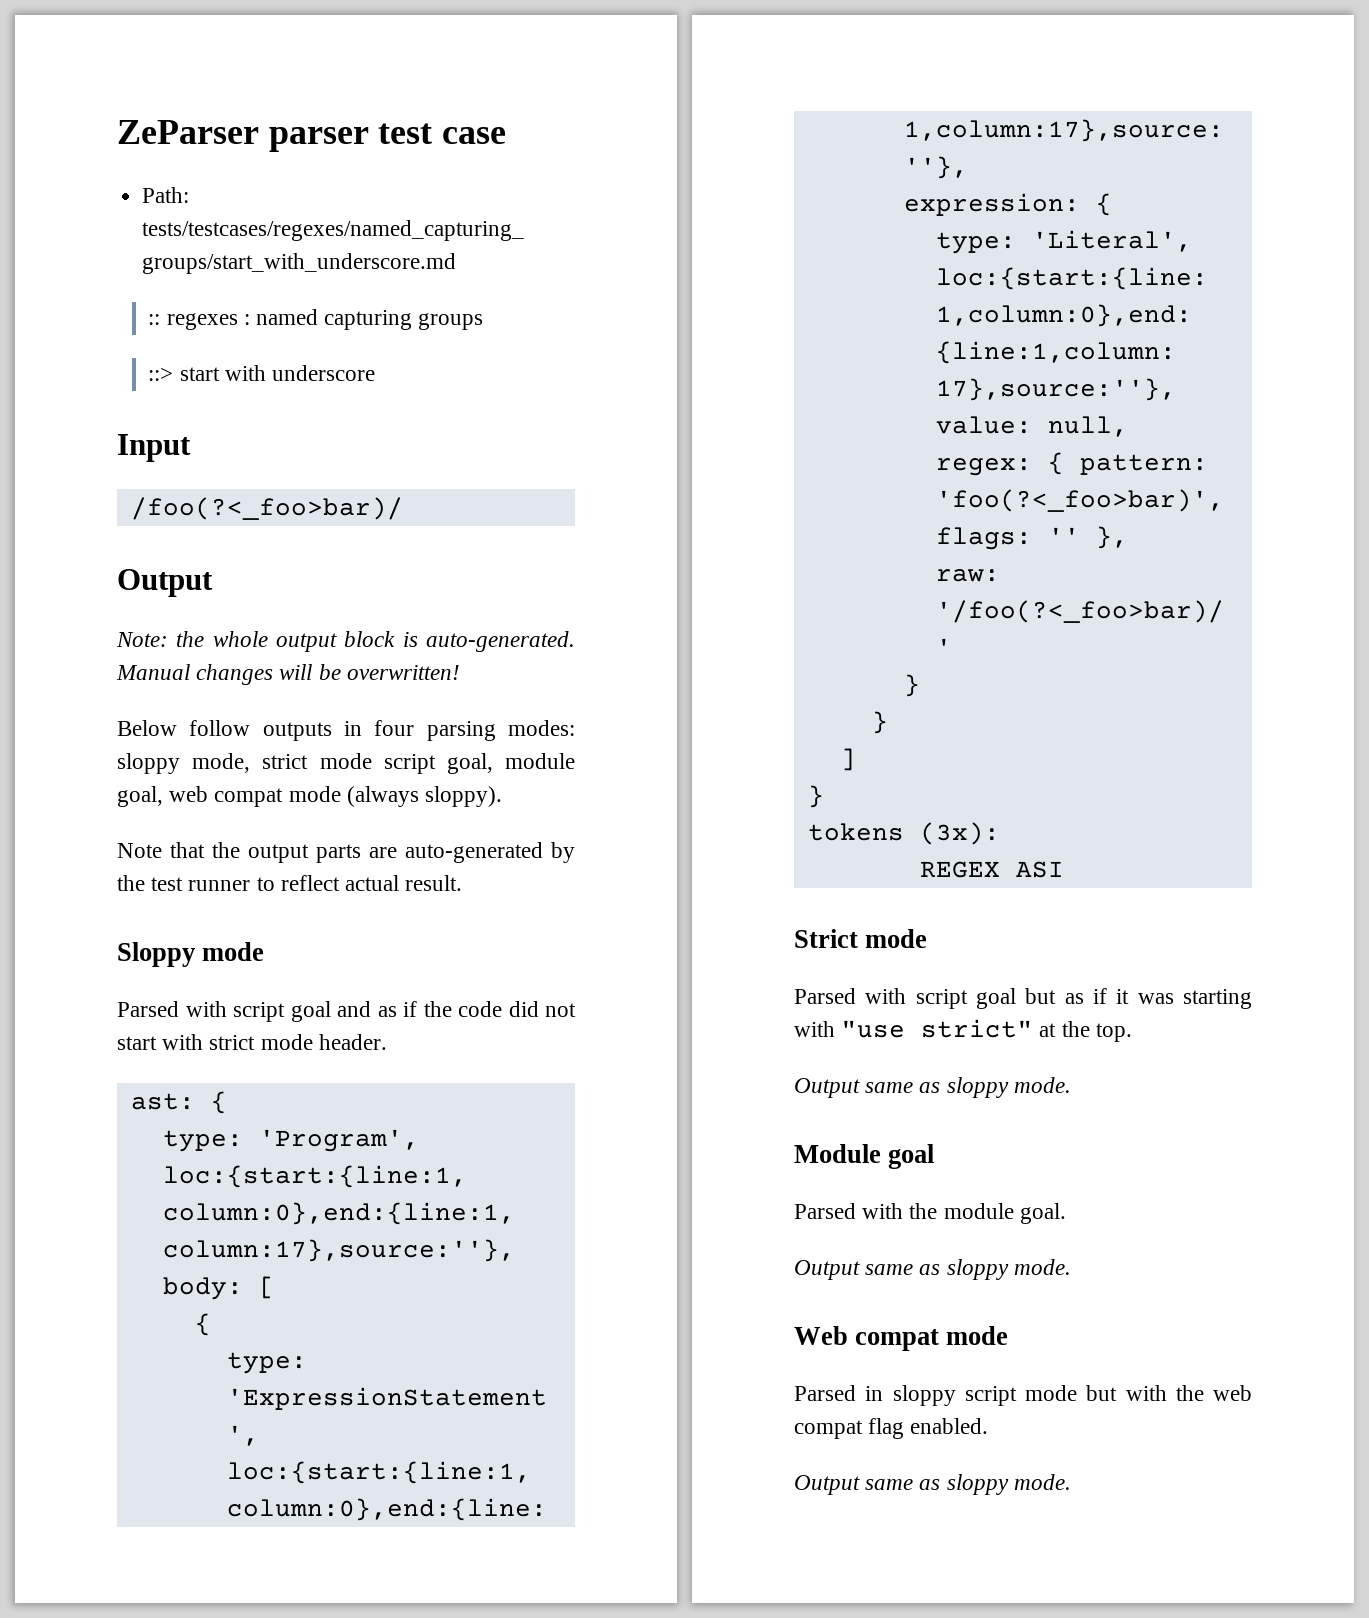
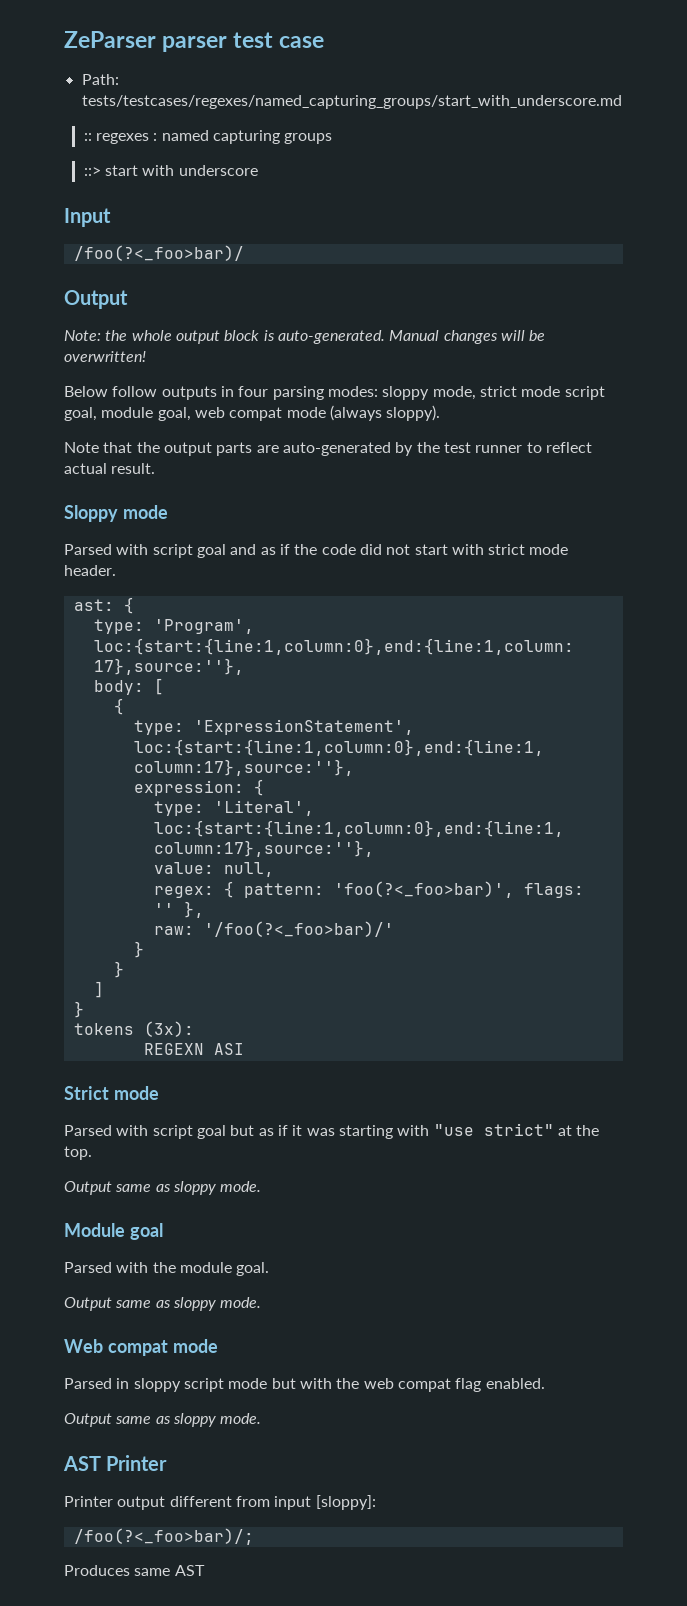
- REGEX ASI
+ REGEXN ASI
+ AST Printer
+ Printer output different from input [sloppy]:
+ /foo(?<_foo>bar)/;
+ Produces same AST

